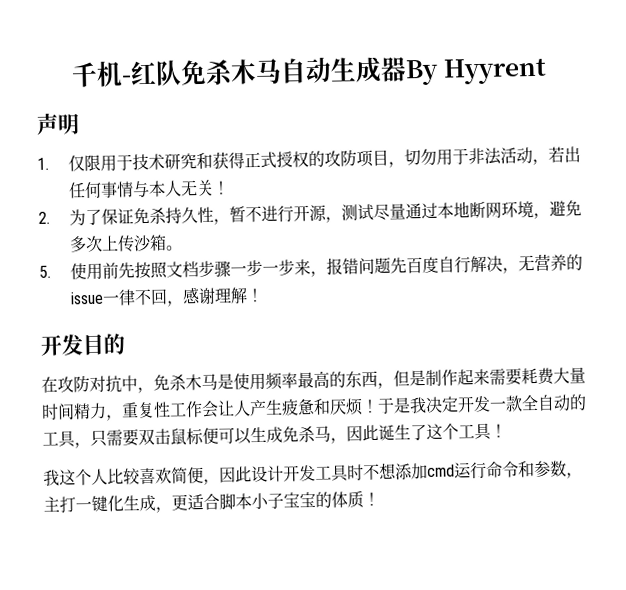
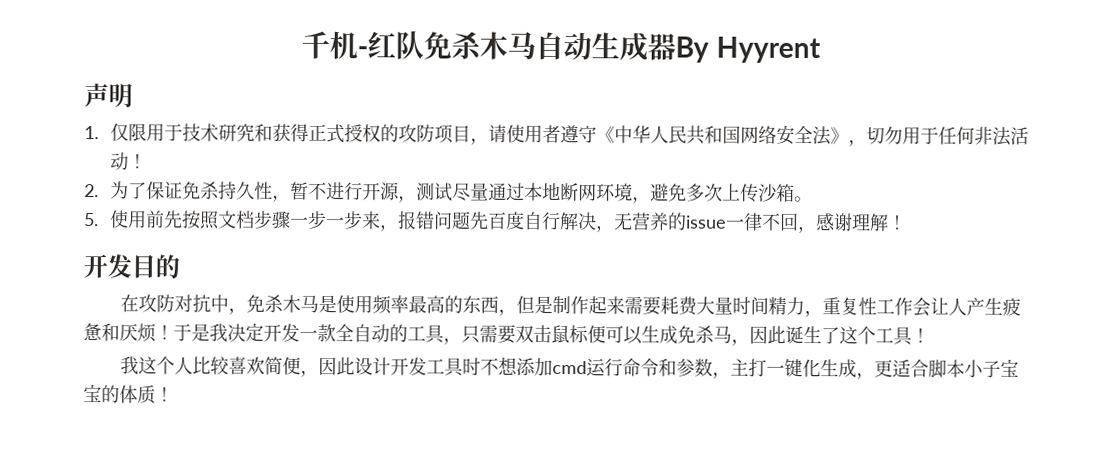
- 1.仅限用于技术研究和获得正式授权的攻防项目，切勿用于非法活动，若出任何事情与本人无关！
+ 1.仅限用于技术研究和获得正式授权的攻防项目，请使用者遵守《中华人民共和国网络安全法》，切勿用于任何非法活动！

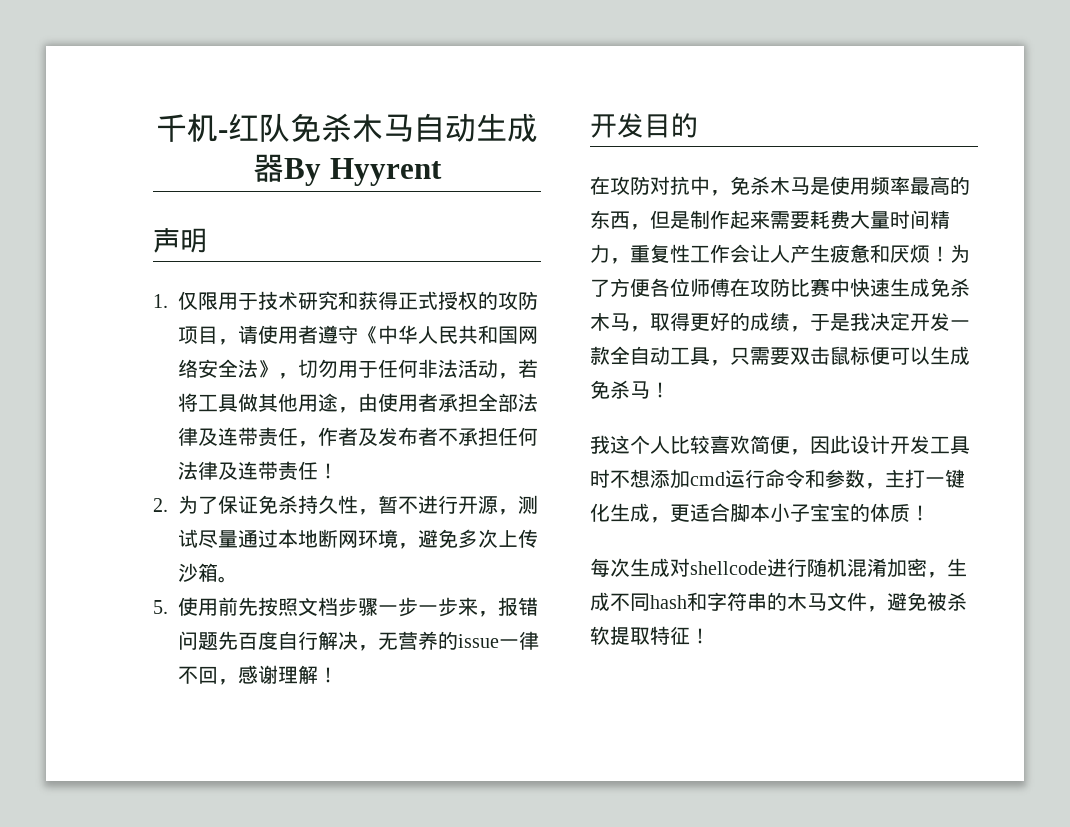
- 1.仅限用于技术研究和获得正式授权的攻防项目，请使用者遵守《中华人民共和国网络安全法》，切勿用于任何非法活动！
+ 1.仅限用于技术研究和获得正式授权的攻防项目，请使用者遵守《中华人民共和国网络安全法》，切勿用于任何非法活动，若将工具做其他用途，由使用者承担全部法律及连带责任，作者及发布者不承担任何法律及连带责任！
- 于是我决定开发一款全自动的工具，只需要双击鼠标便可以生成免杀马，因此诞生了这个工具！
+ 为了方便各位师傅在攻防比赛中快速生成免杀木马，取得更好的成绩，于是我决定开发一款全自动工具，只需要双击鼠标便可以生成免杀马！
+ 每次生成对shellcode进行随机混淆加密，生成不同hash和字符串的木马文件，避免被杀软提取特征！

